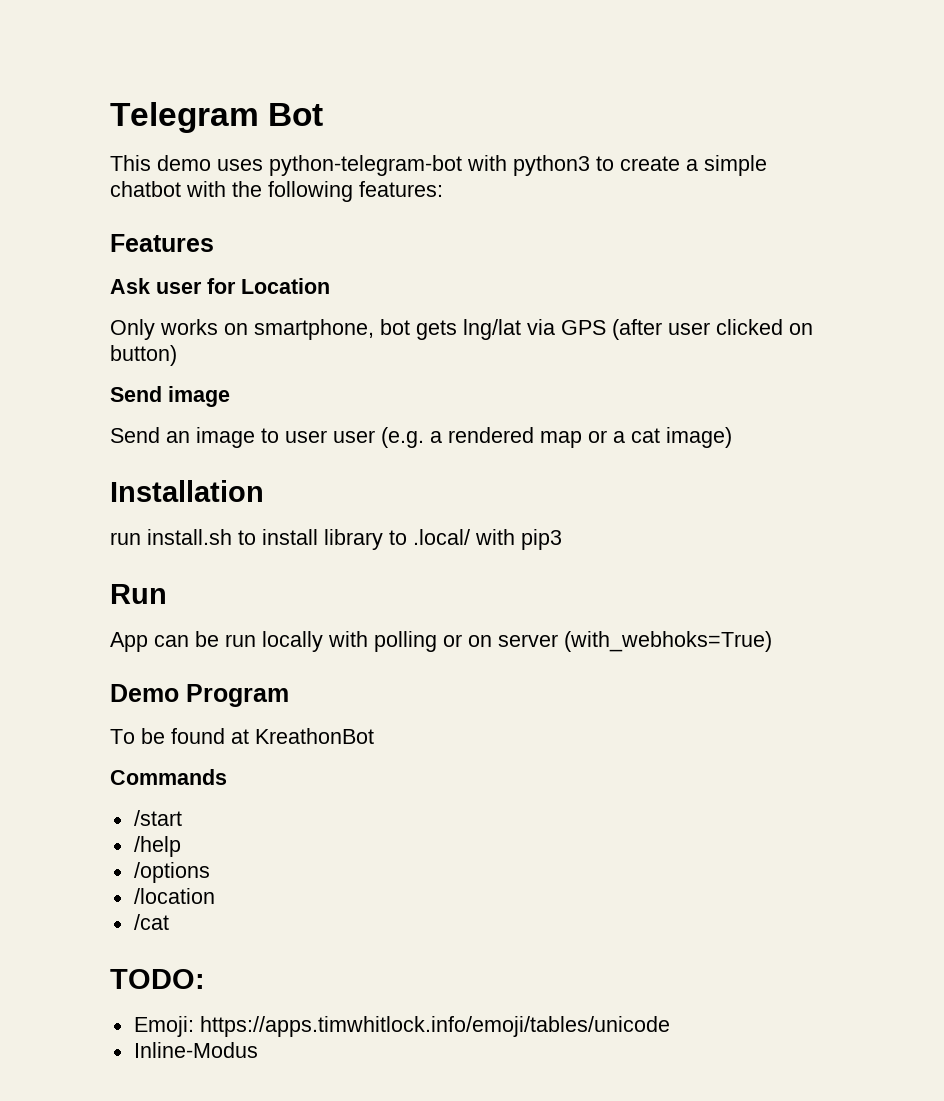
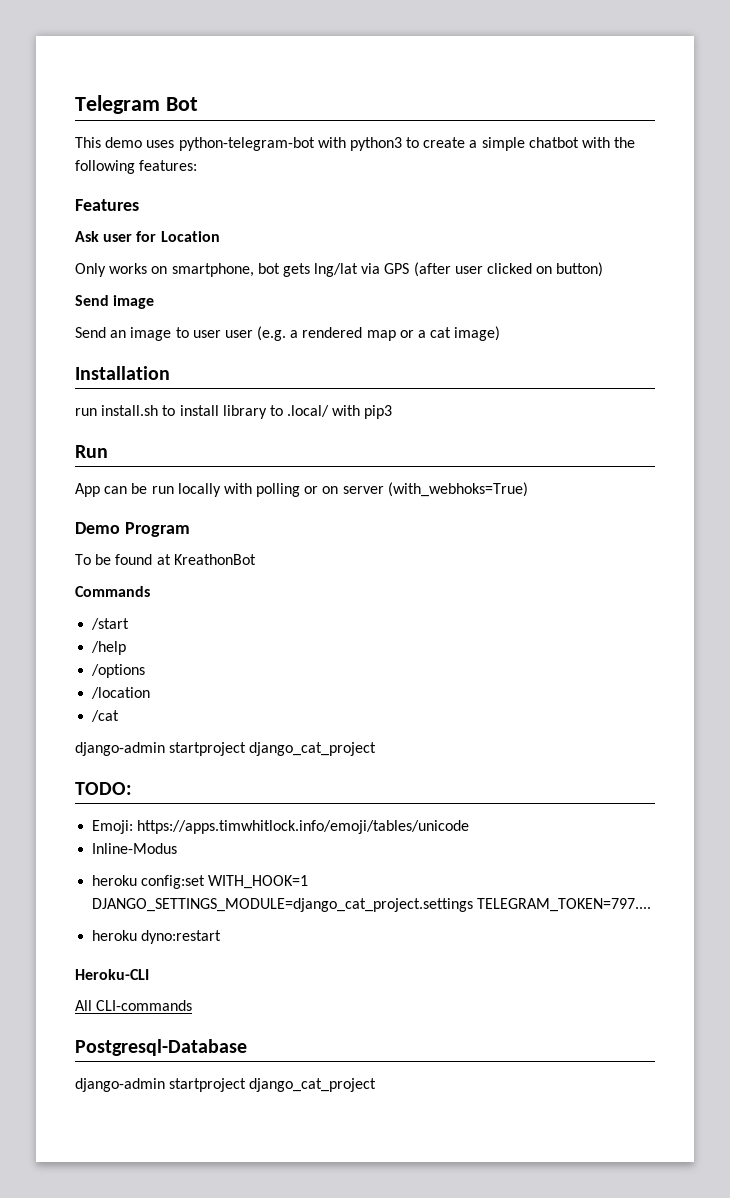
  /cat
+ django-admin startproject django_cat_project
+ heroku config:set WITH_HOOK=1 DJANGO_SETTINGS_MODULE=django_cat_project.settings TELEGRAM_TOKEN=797....
+ heroku dyno:restart
+ Heroku-CLI
+ All CLI-commands
+ Postgresql-Database
+ django-admin startproject django_cat_project

